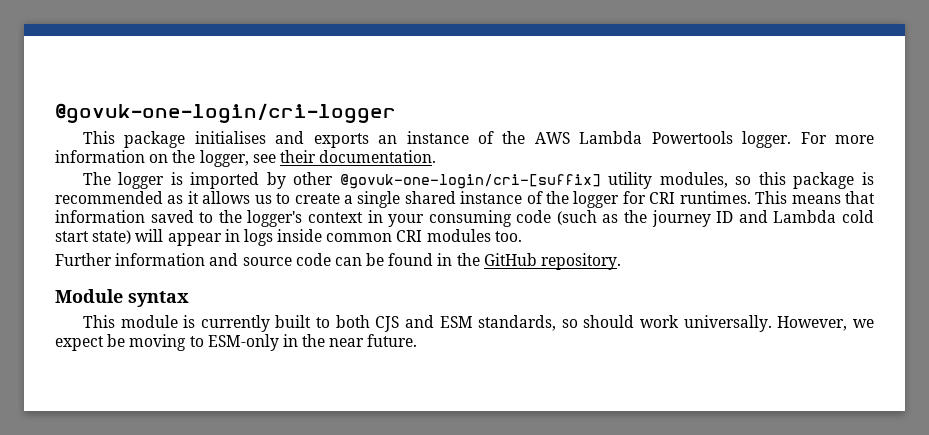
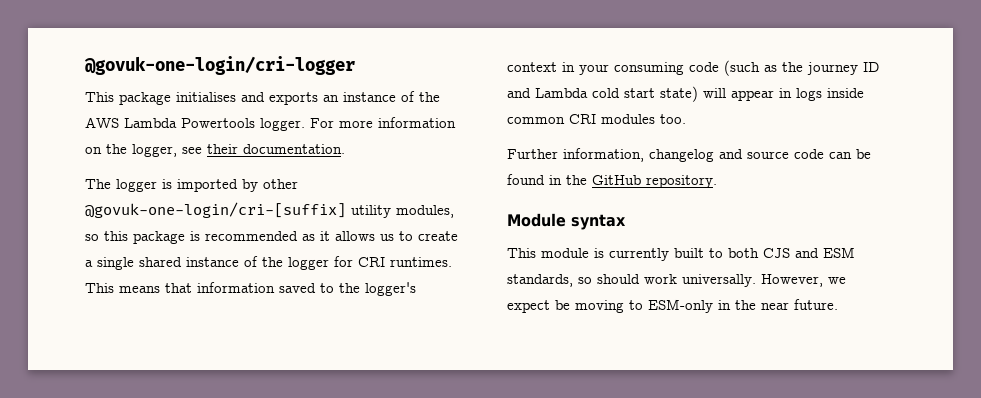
- Further information and source code can be found in the GitHub repository.
+ Further information, changelog and source code can be found in the GitHub repository.

